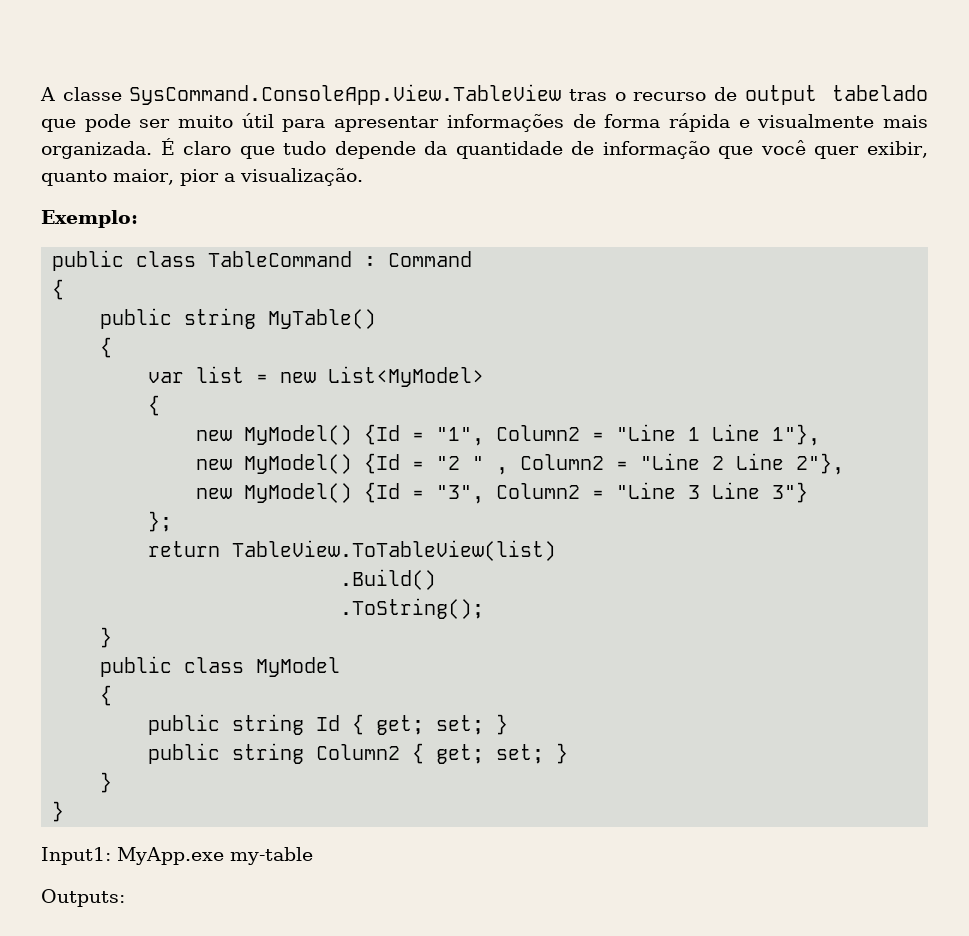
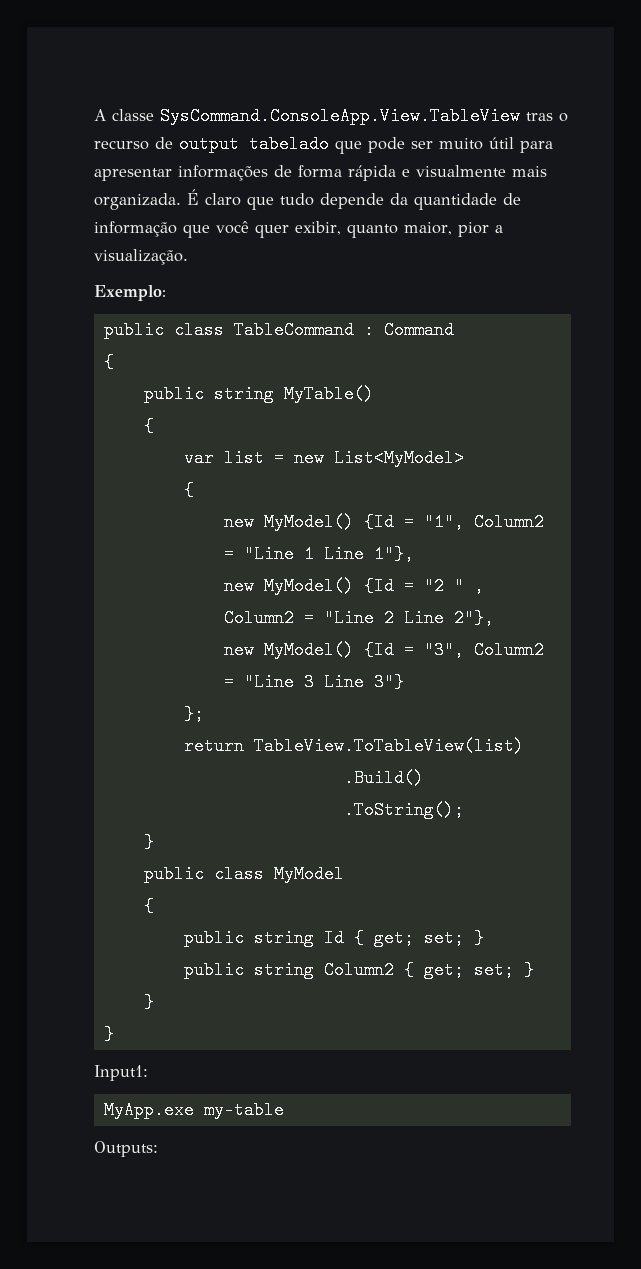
- Input1: MyApp.exe my-table
+ Input1:
+ MyApp.exe my-table

